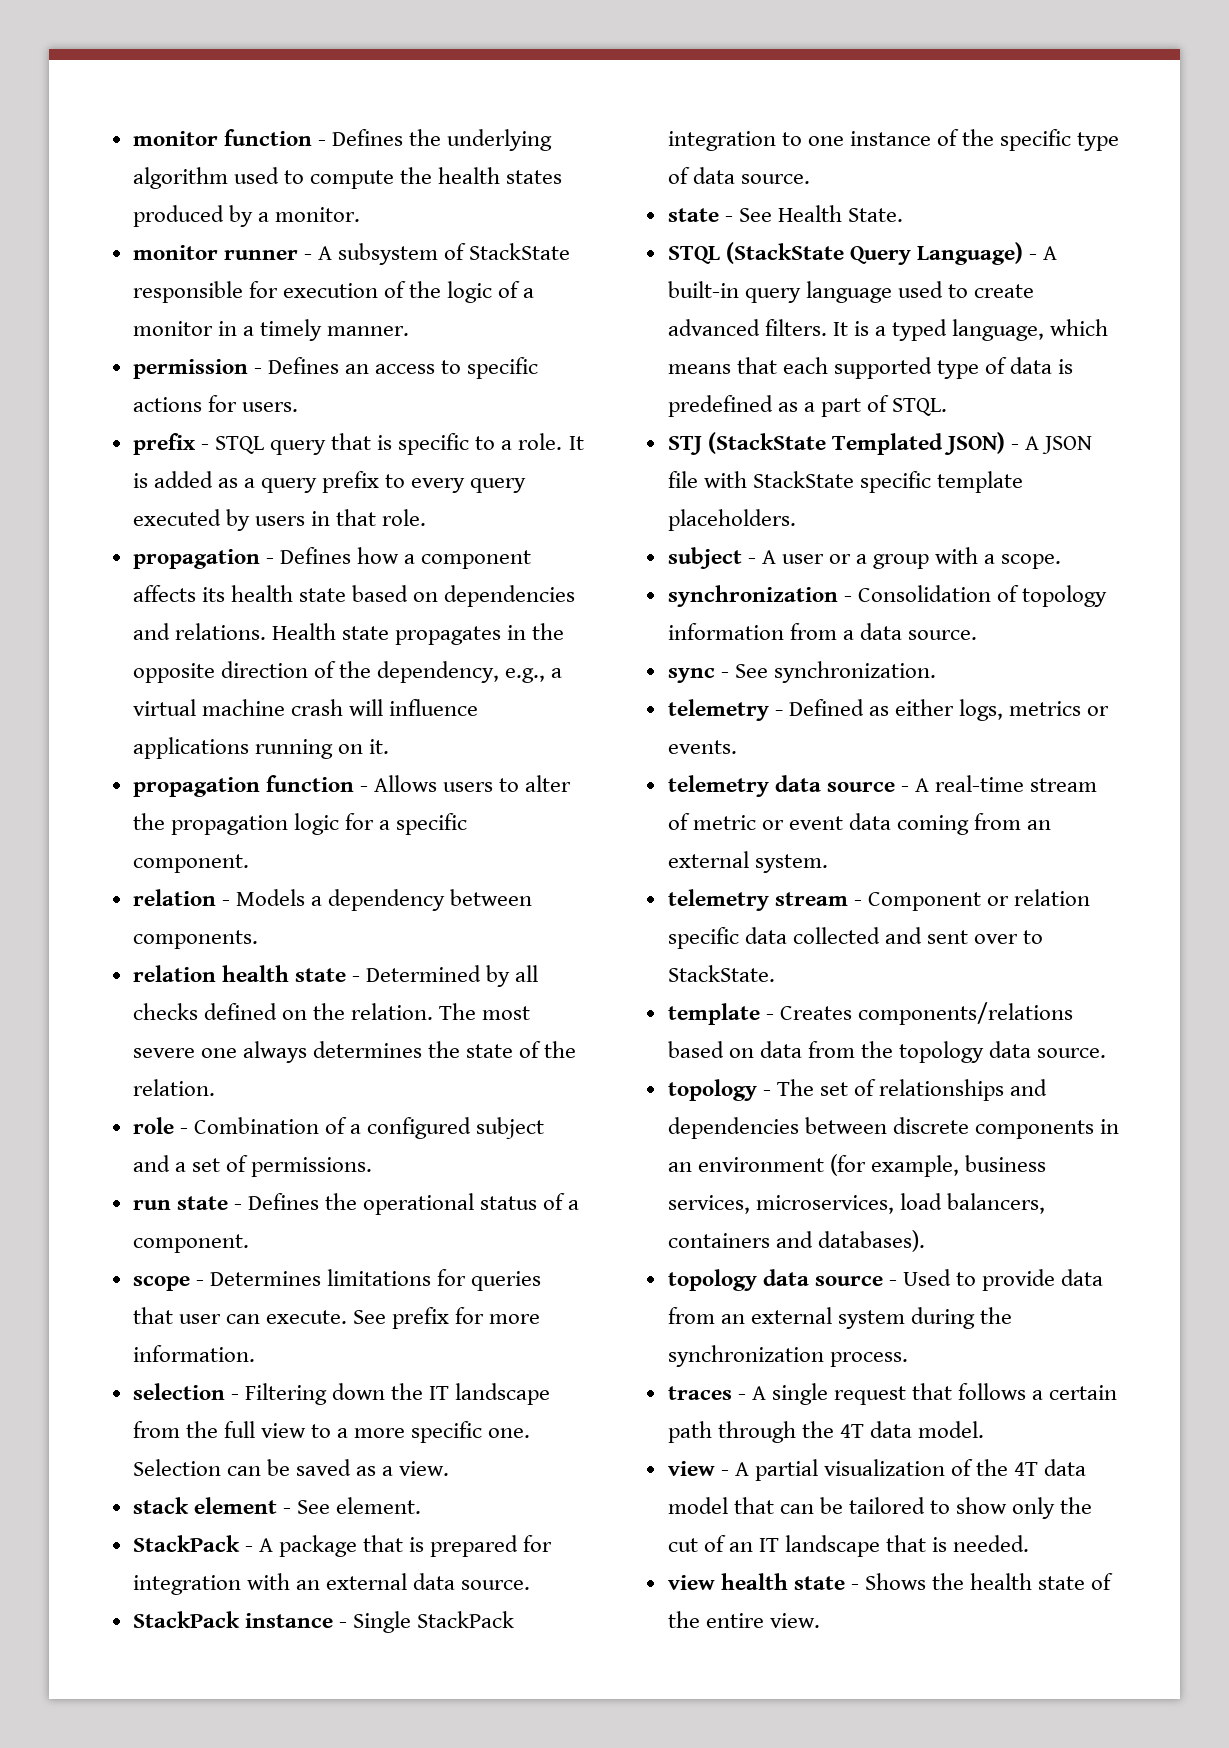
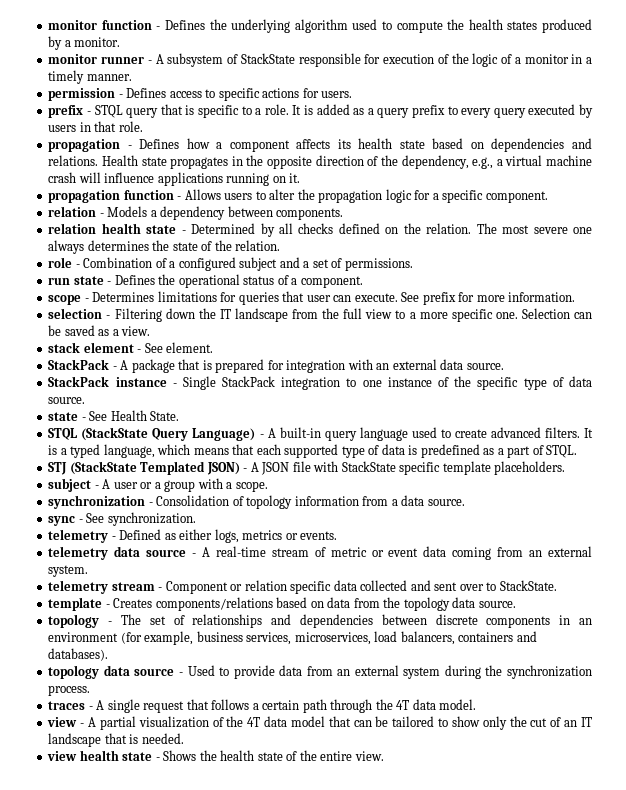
- permission - Defines an access to specific actions for users.
+ permission - Defines access to specific actions for users.

